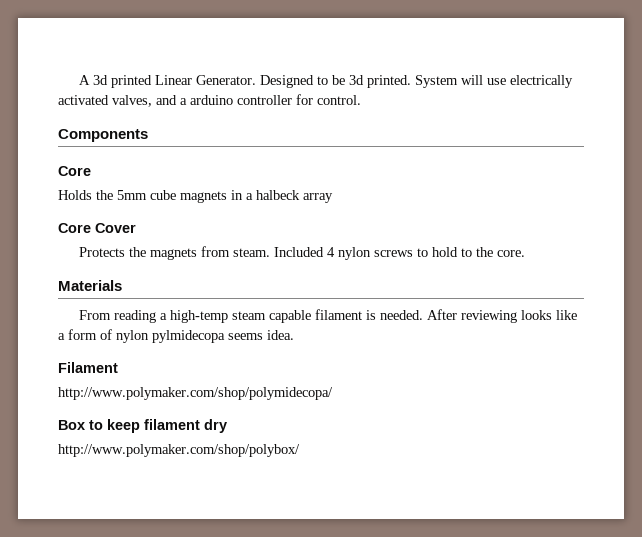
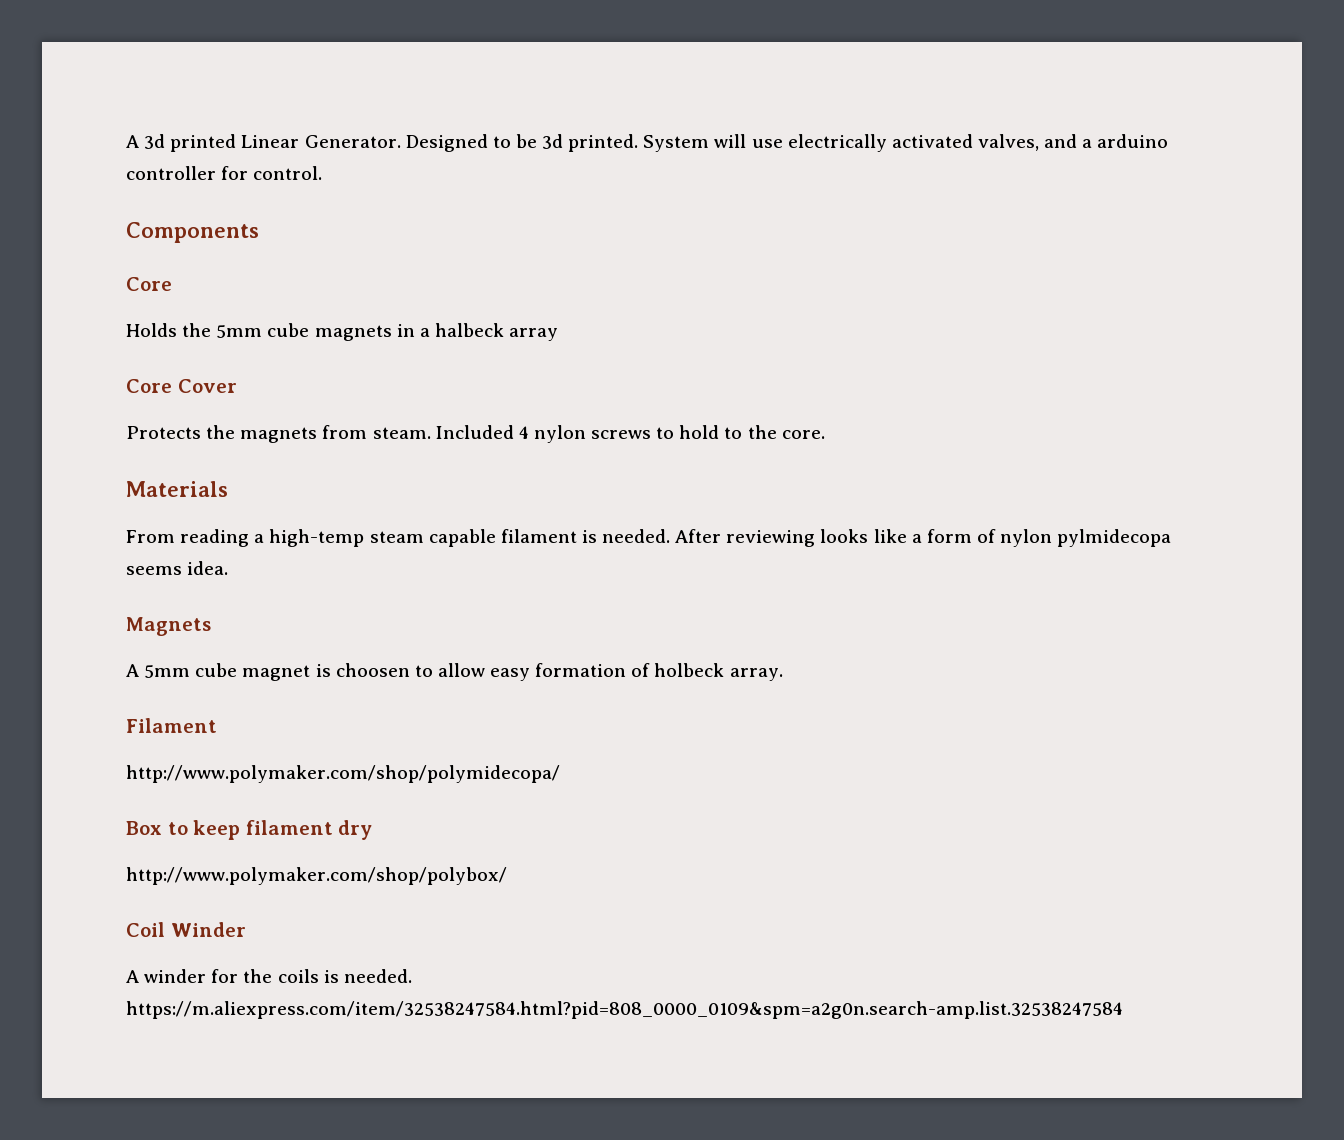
+ Magnets
+ A 5mm cube magnet is choosen to allow easy formation of holbeck array.
+ Coil Winder
+ A winder for the coils is needed. https://m.aliexpress.com/item/32538247584.html?pid=808_0000_0109&spm=a2g0n.search-amp.list.32538247584

